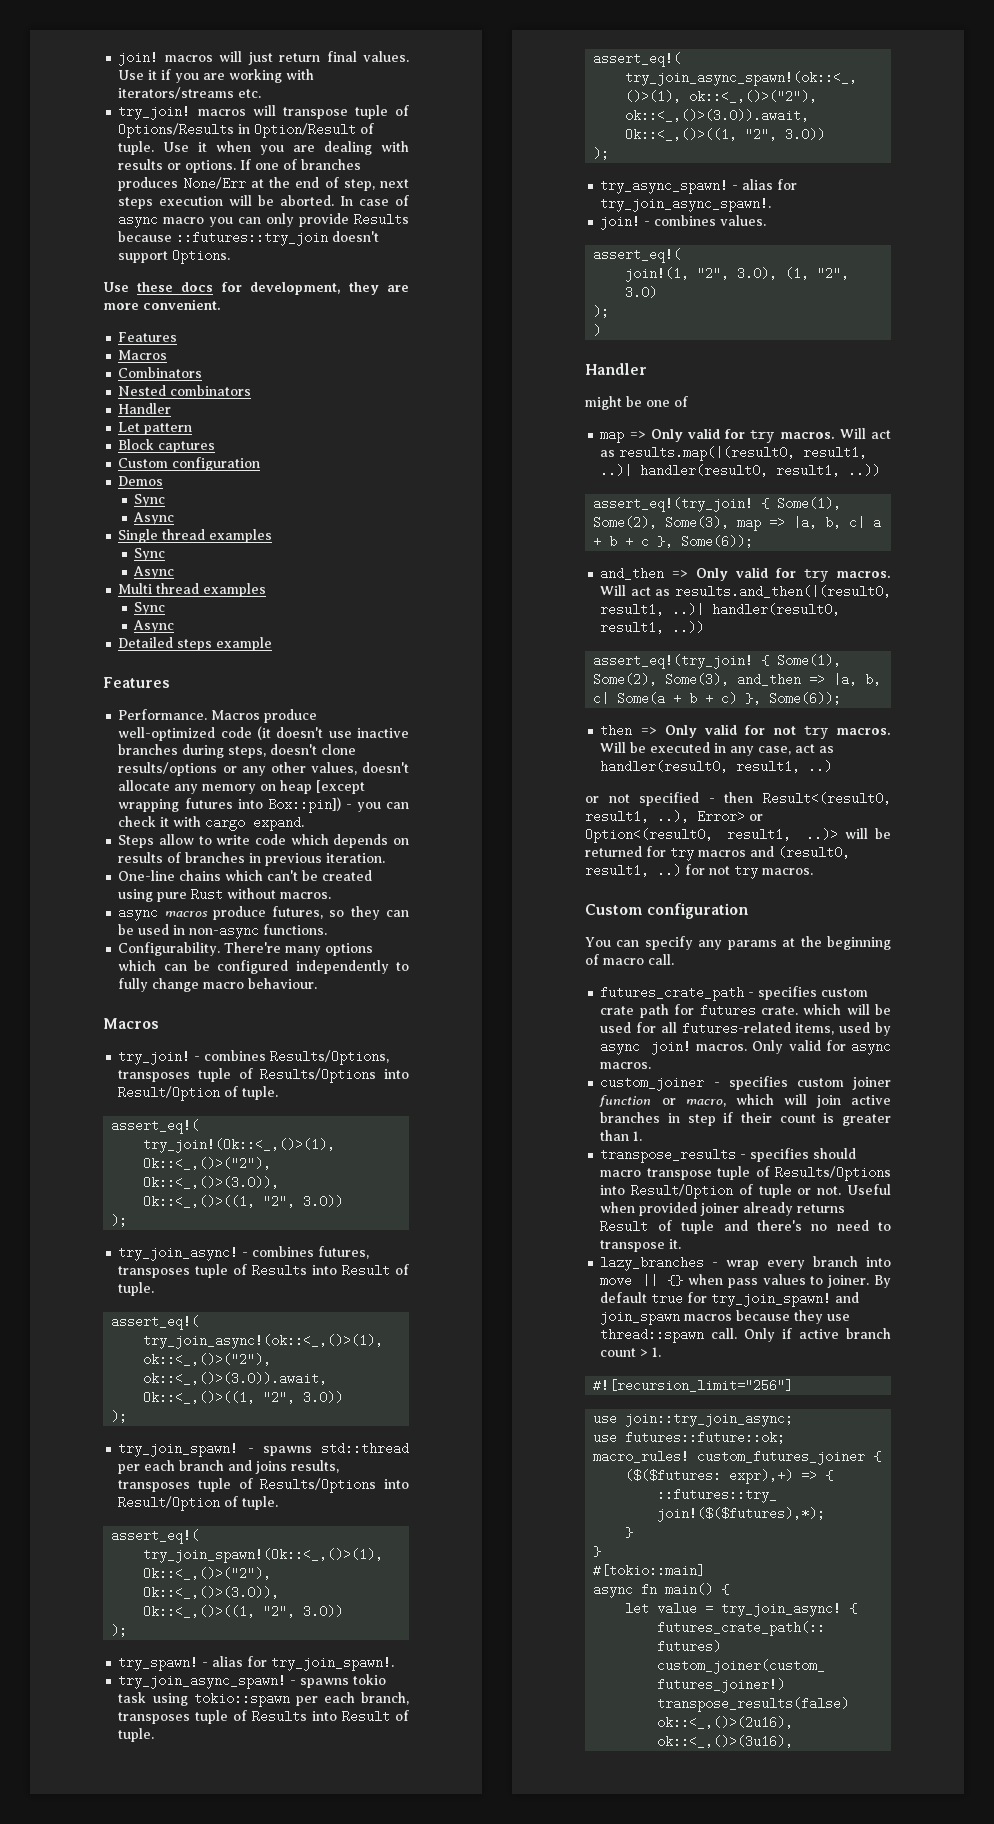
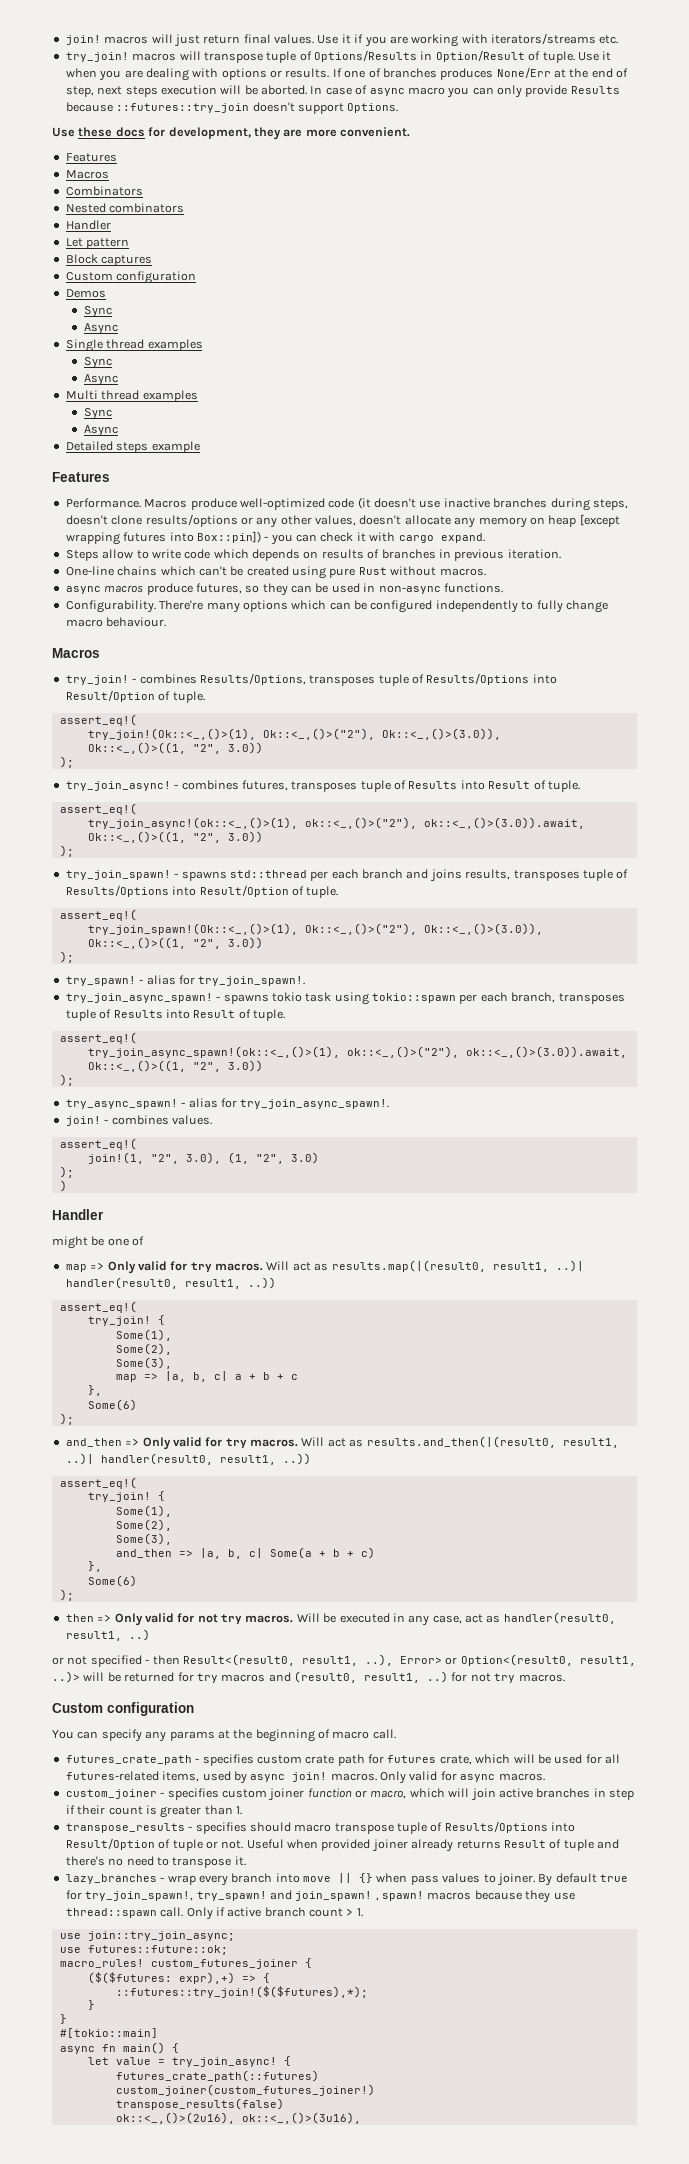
- Use it when you are dealing with results or options.
+ Use it when you are dealing with options or results.
  Will act as results.map(|(result0, result1, ..)| handler(result0, result1, ..))
- assert_eq!(try_join! { Some(1), Some(2), Some(3), map => |a, b, c| a + b + c }, Some(6));
+ assert_eq!(
+ try_join! {
+ Some(1),
+ Some(2),
+ Some(3),
+ map => |a, b, c| a + b + c
+ },
+ Some(6)
+ );
  Will act as results.and_then(|(result0, result1, ..)| handler(result0, result1, ..))
- assert_eq!(try_join! { Some(1), Some(2), Some(3), and_then => |a, b, c| Some(a + b + c) }, Some(6));
+ assert_eq!(
+ try_join! {
+ Some(1),
+ Some(2),
+ Some(3),
+ and_then => |a, b, c| Some(a + b + c)
+ },
+ Some(6)
+ );
- futures_crate_path - specifies custom crate path for futures crate. which will be used for all futures-related items, used by async join! macros.
+ futures_crate_path - specifies custom crate path for futures crate, which will be used for all futures-related items, used by async join! macros.
- By default true for try_join_spawn! and join_spawn macros because they use thread::spawn call.
+ By default true for try_join_spawn!, try_spawn! and join_spawn! , spawn! macros because they use thread::spawn call.
- #![recursion_limit="256"]

